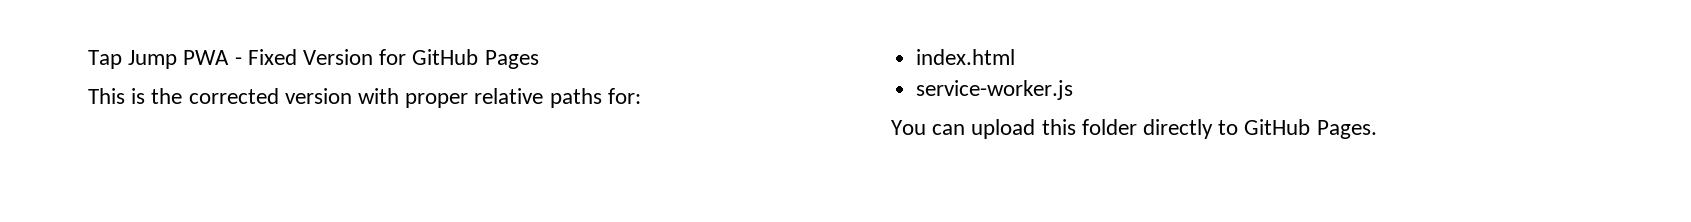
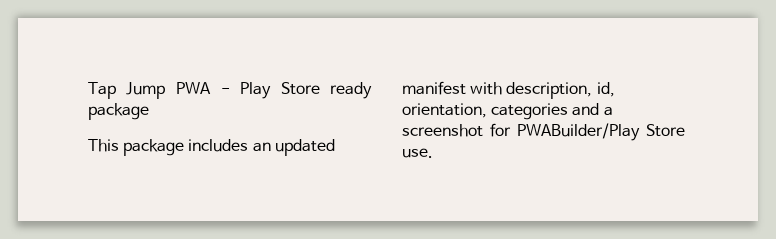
- Tap Jump PWA - Fixed Version for GitHub Pages
- This is the corrected version with proper relative paths for:
- index.html
- service-worker.js
- You can upload this folder directly to GitHub Pages.
+ Tap Jump PWA - Play Store ready package
+ This package includes an updated manifest with description, id, orientation, categories and a screenshot for PWABuilder/Play Store use.

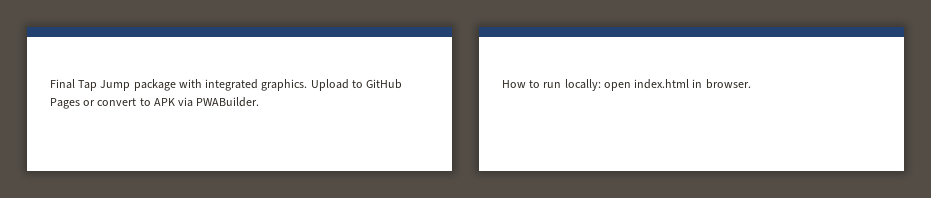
- Tap Jump PWA - Play Store ready package
- This package includes an updated manifest with description, id, orientation, categories and a screenshot for PWABuilder/Play Store use.
+ Final Tap Jump package with integrated graphics. Upload to GitHub Pages or convert to APK via PWABuilder.
+ How to run locally: open index.html in browser.

